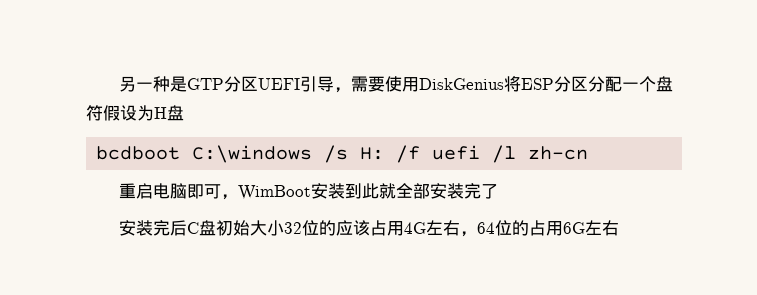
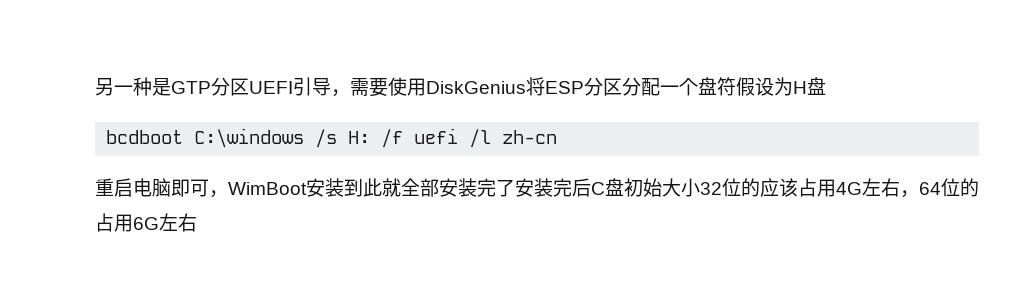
- 重启电脑即可，WimBoot安装到此就全部安装完了
- 安装完后C盘初始大小32位的应该占用4G左右，64位的占用6G左右
+ 重启电脑即可，WimBoot安装到此就全部安装完了安装完后C盘初始大小32位的应该占用4G左右，64位的占用6G左右

